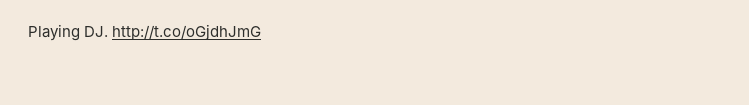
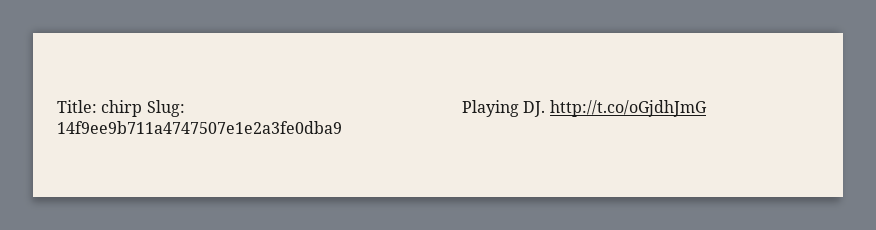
+ Title: chirp Slug: 14f9ee9b711a4747507e1e2a3fe0dba9

